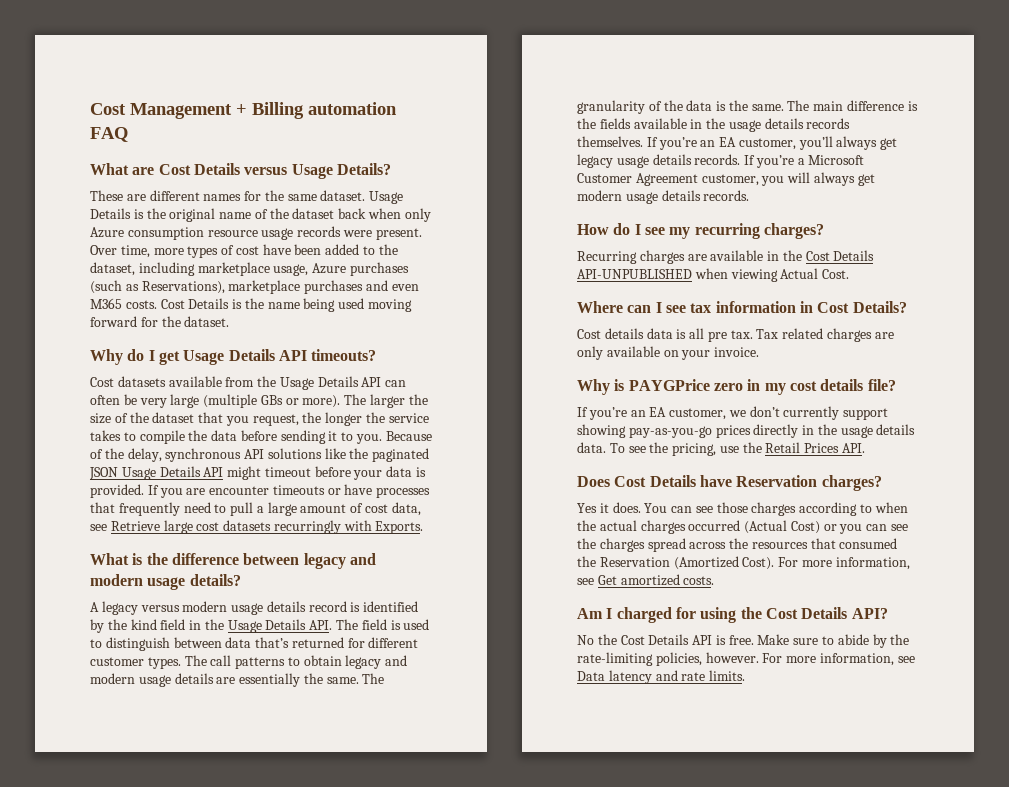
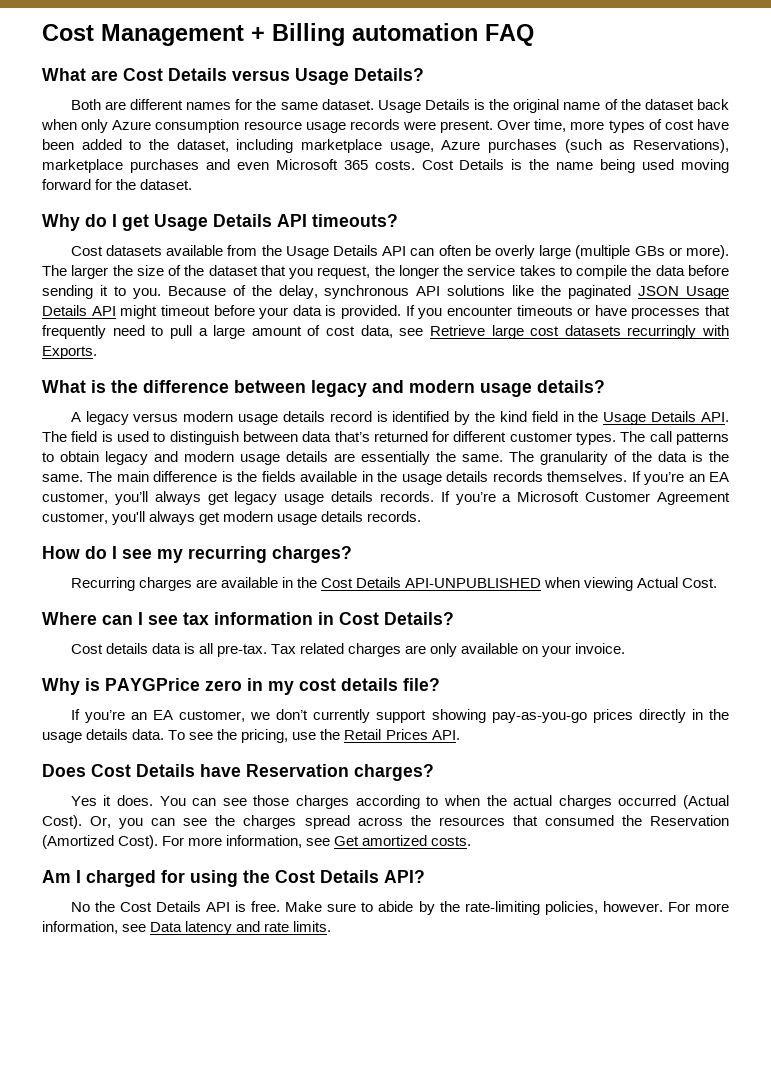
- These are different names for the same dataset.
+ Both are different names for the same dataset.
- Over time, more types of cost have been added to the dataset, including marketplace usage, Azure purchases (such as Reservations), marketplace purchases and even M365 costs.
+ Over time, more types of cost have been added to the dataset, including marketplace usage, Azure purchases (such as Reservations), marketplace purchases and even Microsoft 365 costs.
- Cost datasets available from the Usage Details API can often be very large (multiple GBs or more).
+ Cost datasets available from the Usage Details API can often be overly large (multiple GBs or more).
- If you are encounter timeouts or have processes that frequently need to pull a large amount of cost data, see Retrieve large cost datasets recurringly with Exports.
+ If you encounter timeouts or have processes that frequently need to pull a large amount of cost data, see Retrieve large cost datasets recurringly with Exports.
- If you’re a Microsoft Customer Agreement customer, you will always get modern usage details records.
+ If you’re a Microsoft Customer Agreement customer, you'll always get modern usage details records.
- Cost details data is all pre tax.
+ Cost details data is all pre-tax.
- You can see those charges according to when the actual charges occurred (Actual Cost) or you can see the charges spread across the resources that consumed the Reservation (Amortized Cost).
+ You can see those charges according to when the actual charges occurred (Actual Cost). Or, you can see the charges spread across the resources that consumed the Reservation (Amortized Cost).

